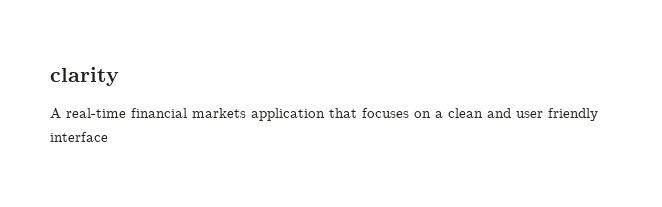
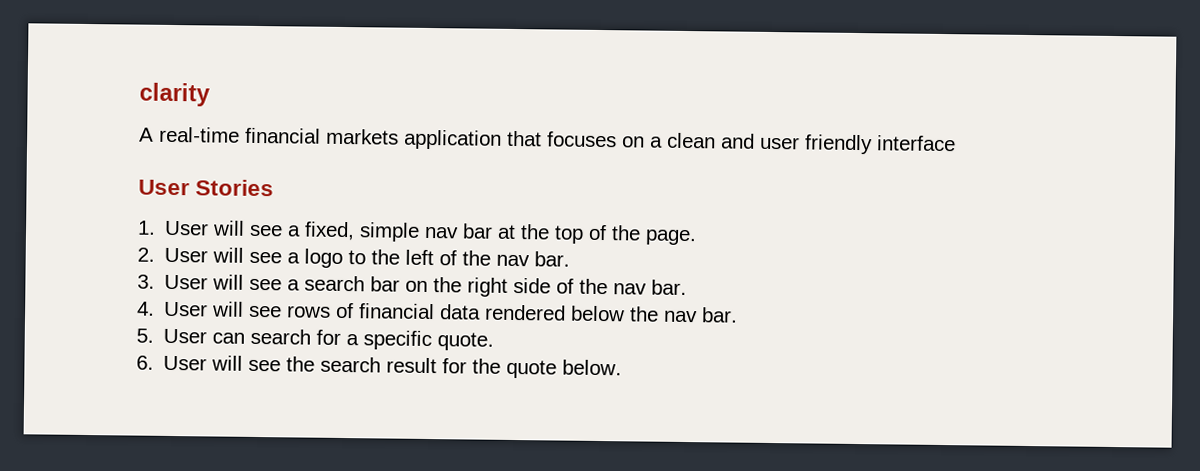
+ User Stories
+ 1. User will see a fixed, simple nav bar at the top of the page.
+ 2. User will see a logo to the left of the nav bar.
+ 3. User will see a search bar on the right side of the nav bar.
+ 4. User will see rows of financial data rendered below the nav bar.
+ 5. User can search for a specific quote.
+ 6. User will see the search result for the quote below.

